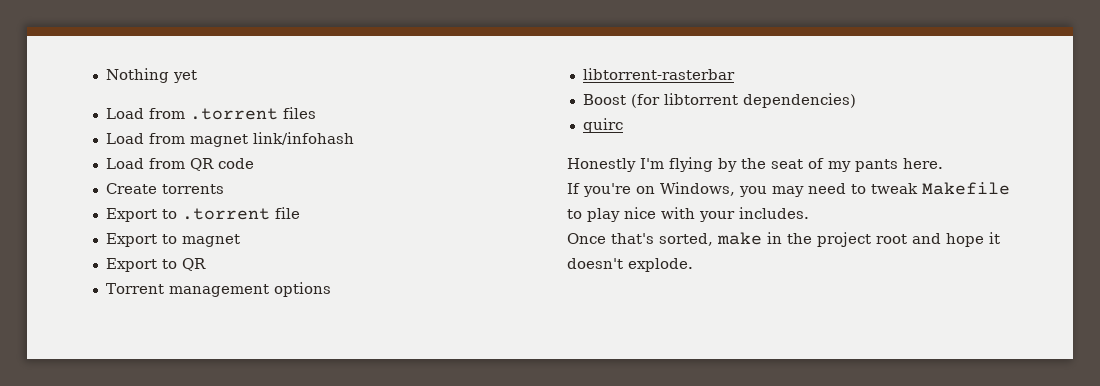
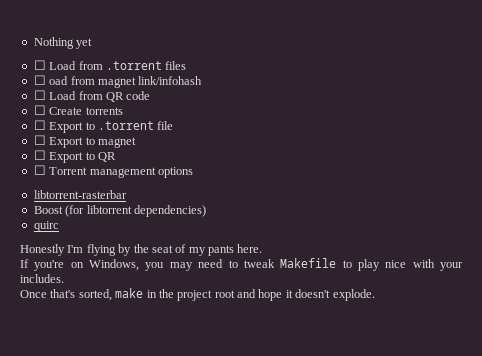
- Load from .torrent files
+ ☐ Load from .torrent files
- Load from magnet link/infohash
+ ☐ oad from magnet link/infohash
- Load from QR code
+ ☐ Load from QR code
- Create torrents
+ ☐ Create torrents
- Export to .torrent file
+ ☐ Export to .torrent file
- Export to magnet
+ ☐ Export to magnet
- Export to QR
+ ☐ Export to QR
- Torrent management options
+ ☐ Torrent management options

